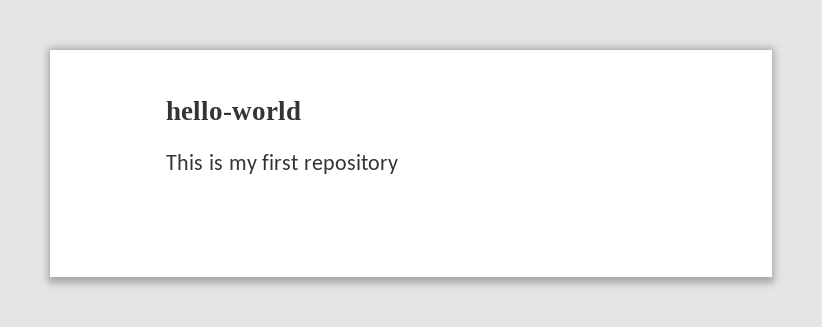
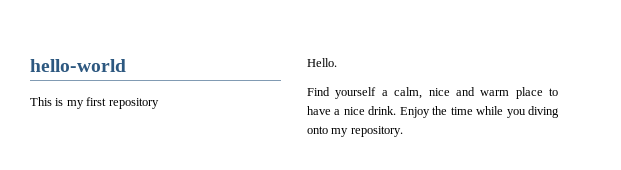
+ Hello.
+ Find yourself a calm, nice and warm place to have a nice drink. Enjoy the time while you diving onto my repository.

